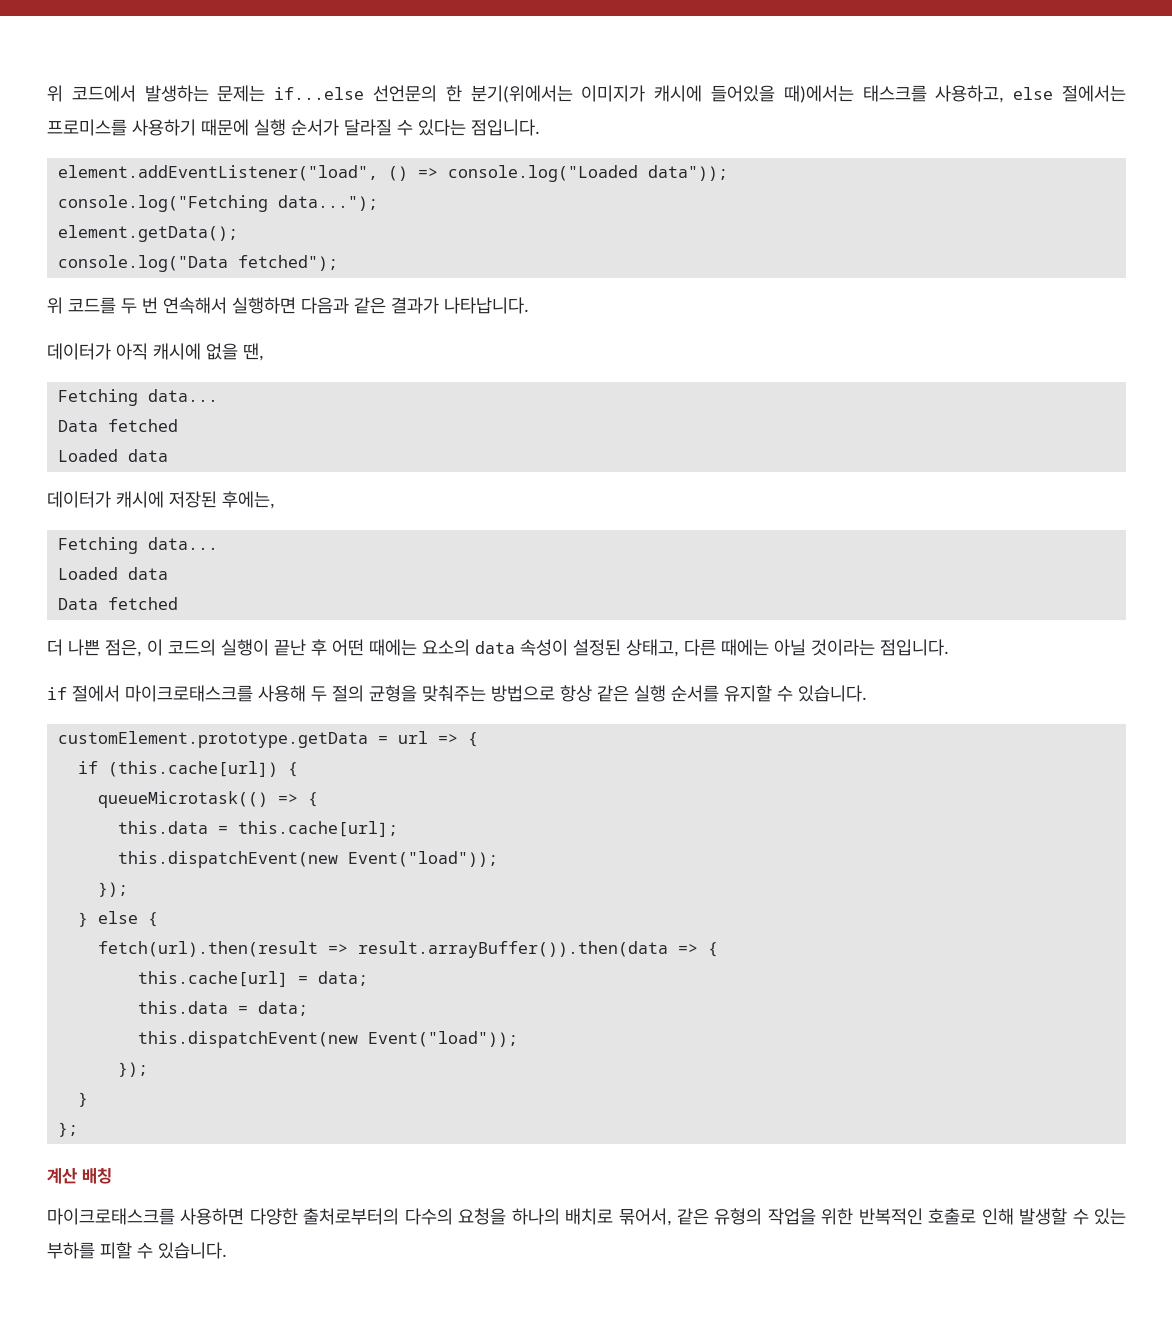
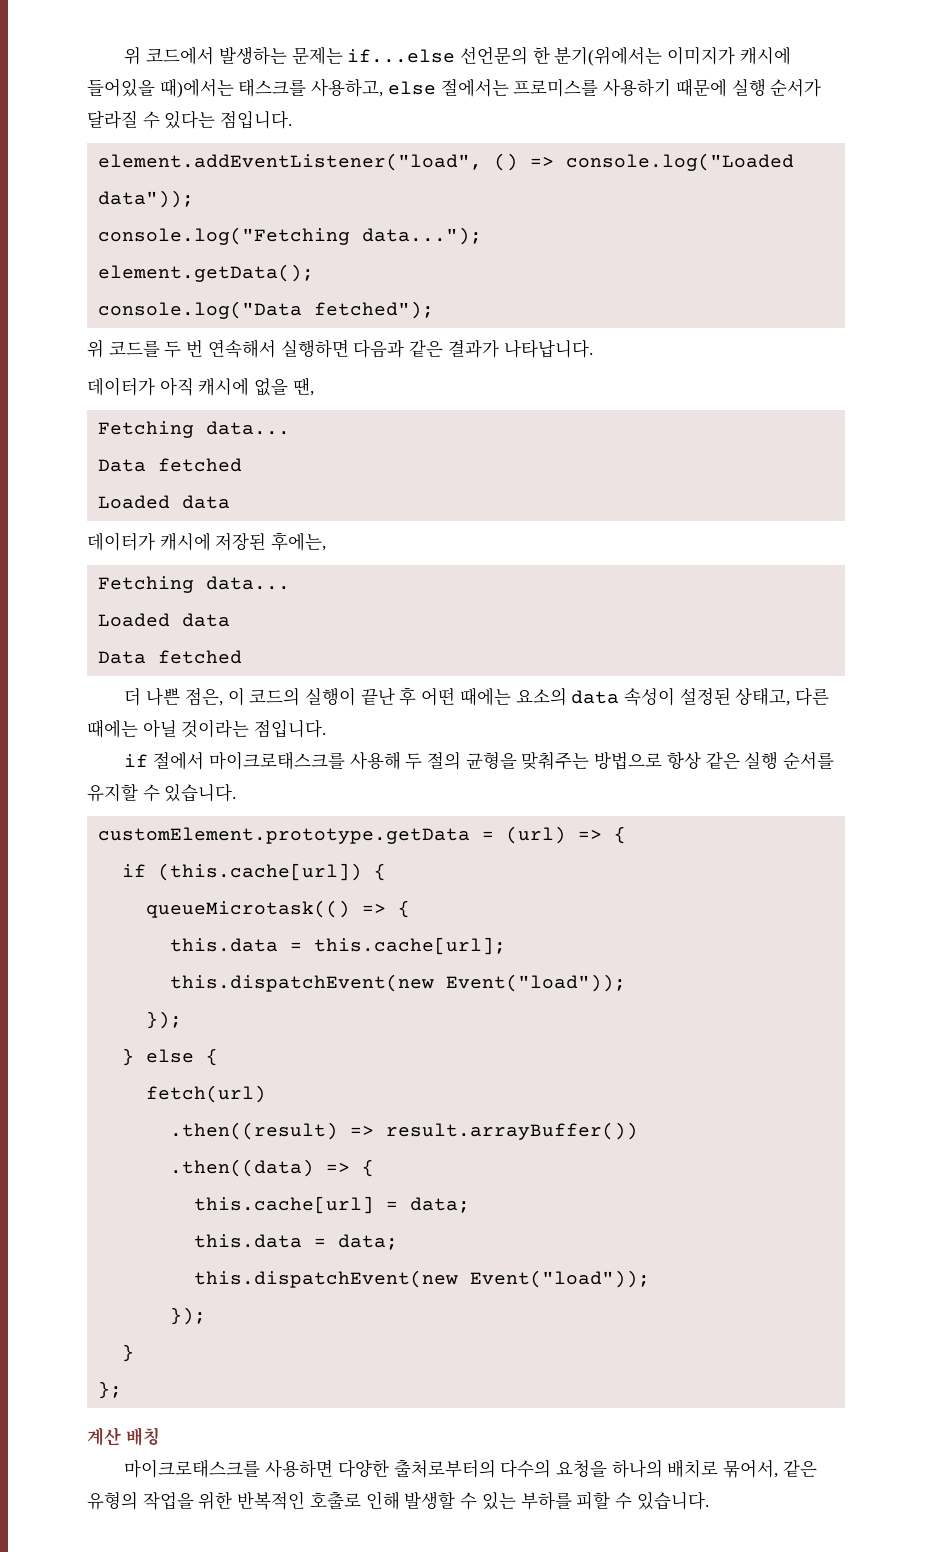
- customElement.prototype.getData = url => {
+ customElement.prototype.getData = (url) => {
- fetch(url).then(result => result.arrayBuffer()).then(data => {
+ fetch(url)
+ .then((result) => result.arrayBuffer())
+ .then((data) => {

